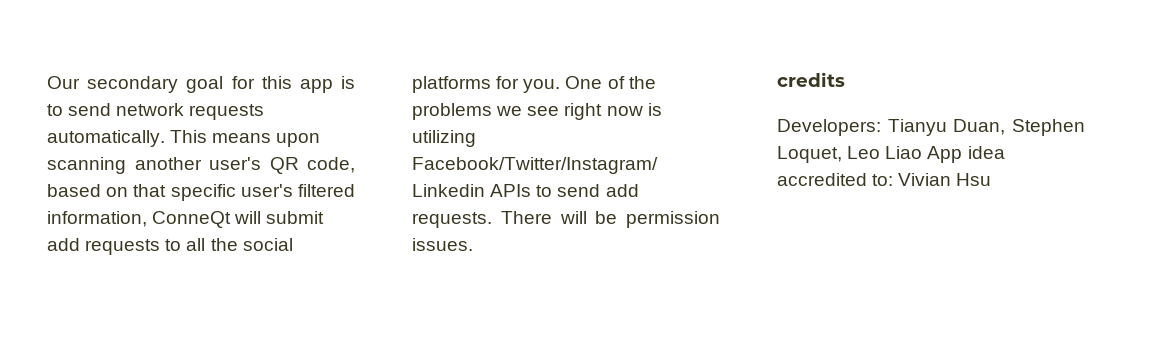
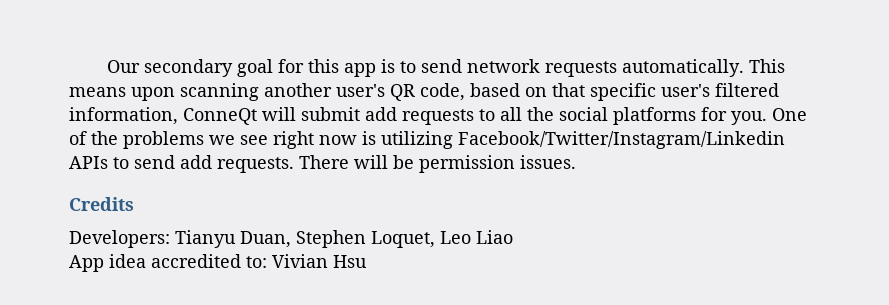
- credits
+ Credits
- Developers: Tianyu Duan, Stephen Loquet, Leo Liao App idea accredited to: Vivian Hsu
+ Developers: Tianyu Duan, Stephen Loquet, Leo Liao
+ App idea accredited to: Vivian Hsu

